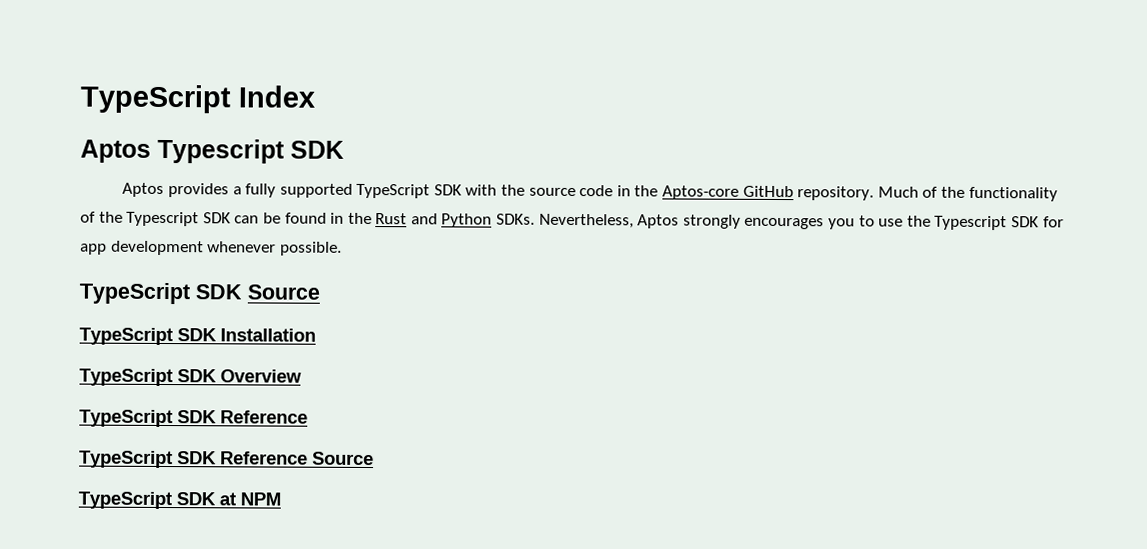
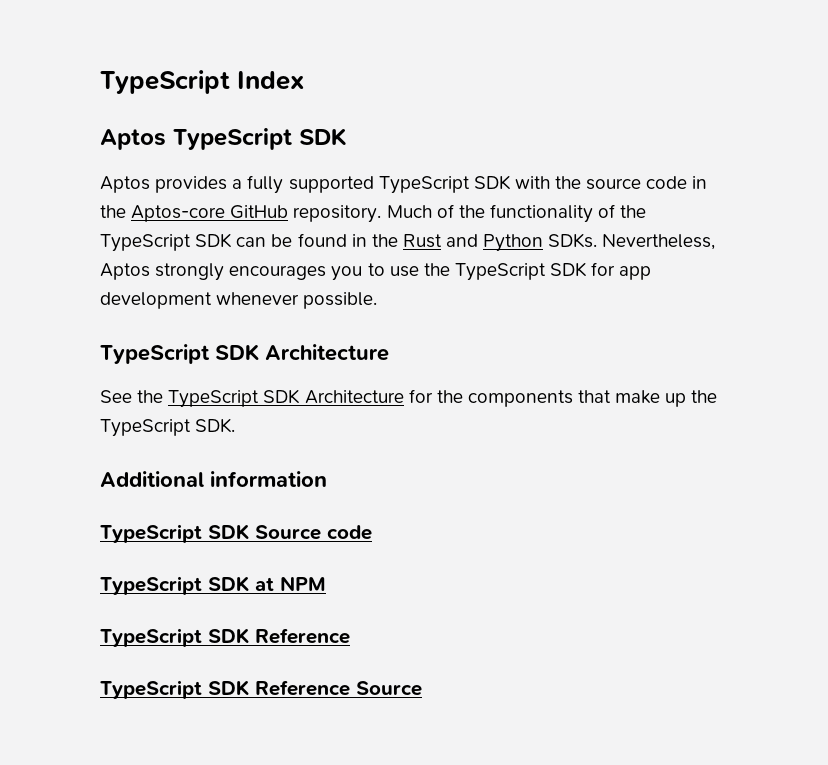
- Aptos Typescript SDK
+ Aptos TypeScript SDK
- Much of the functionality of the Typescript SDK can be found in the Rust and Python SDKs.
+ Much of the functionality of the TypeScript SDK can be found in the Rust and Python SDKs.
- Nevertheless, Aptos strongly encourages you to use the Typescript SDK for app development whenever possible.
- TypeScript SDK Source
- TypeScript SDK Installation
- TypeScript SDK Overview
+ Nevertheless, Aptos strongly encourages you to use the TypeScript SDK for app development whenever possible.
+ TypeScript SDK Architecture
+ See the TypeScript SDK Architecture for the components that make up the TypeScript SDK.
+ Additional information
+ TypeScript SDK Source code
+ TypeScript SDK at NPM
- TypeScript SDK at NPM

